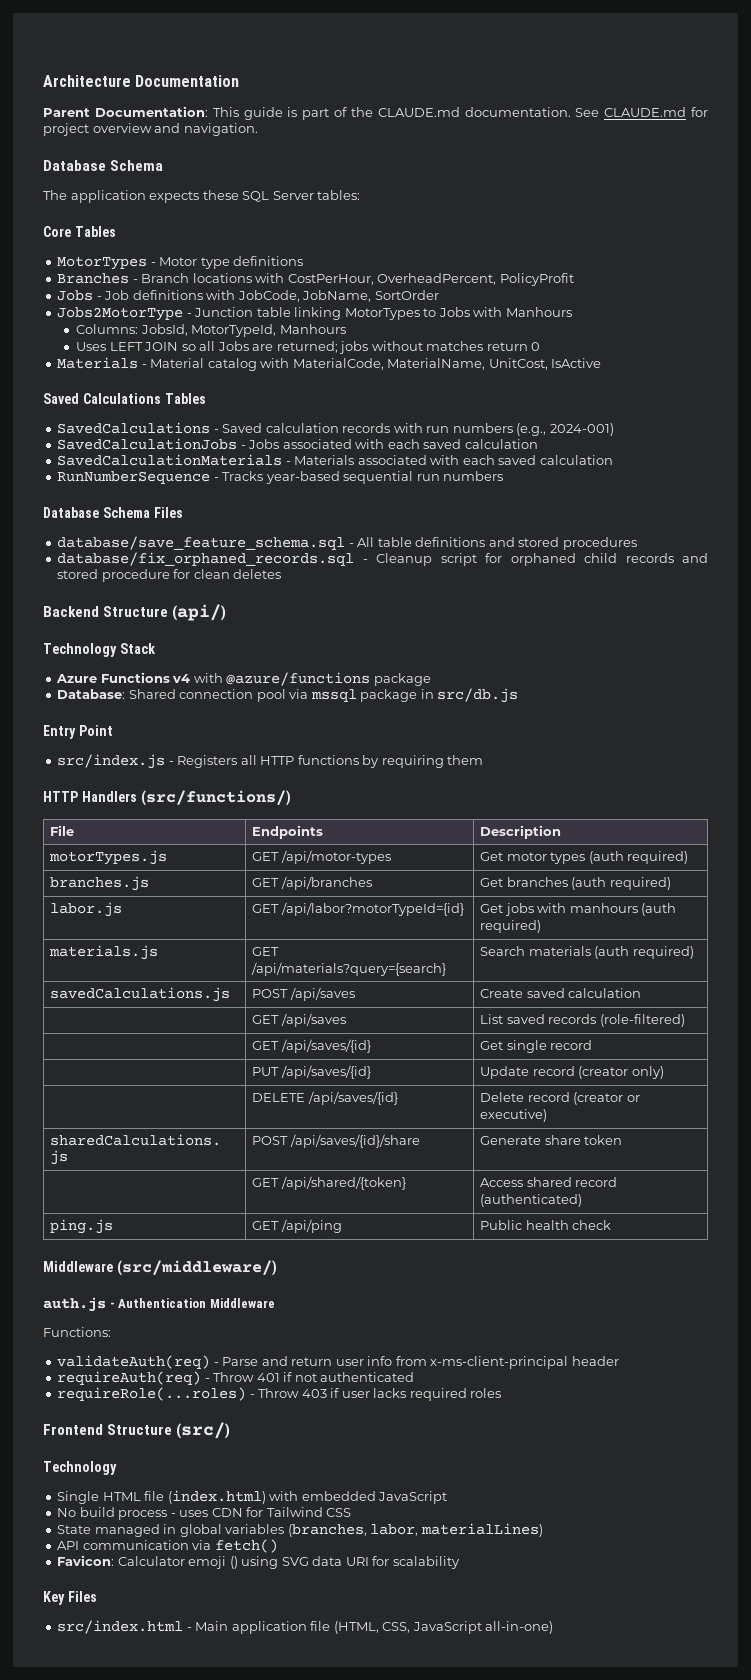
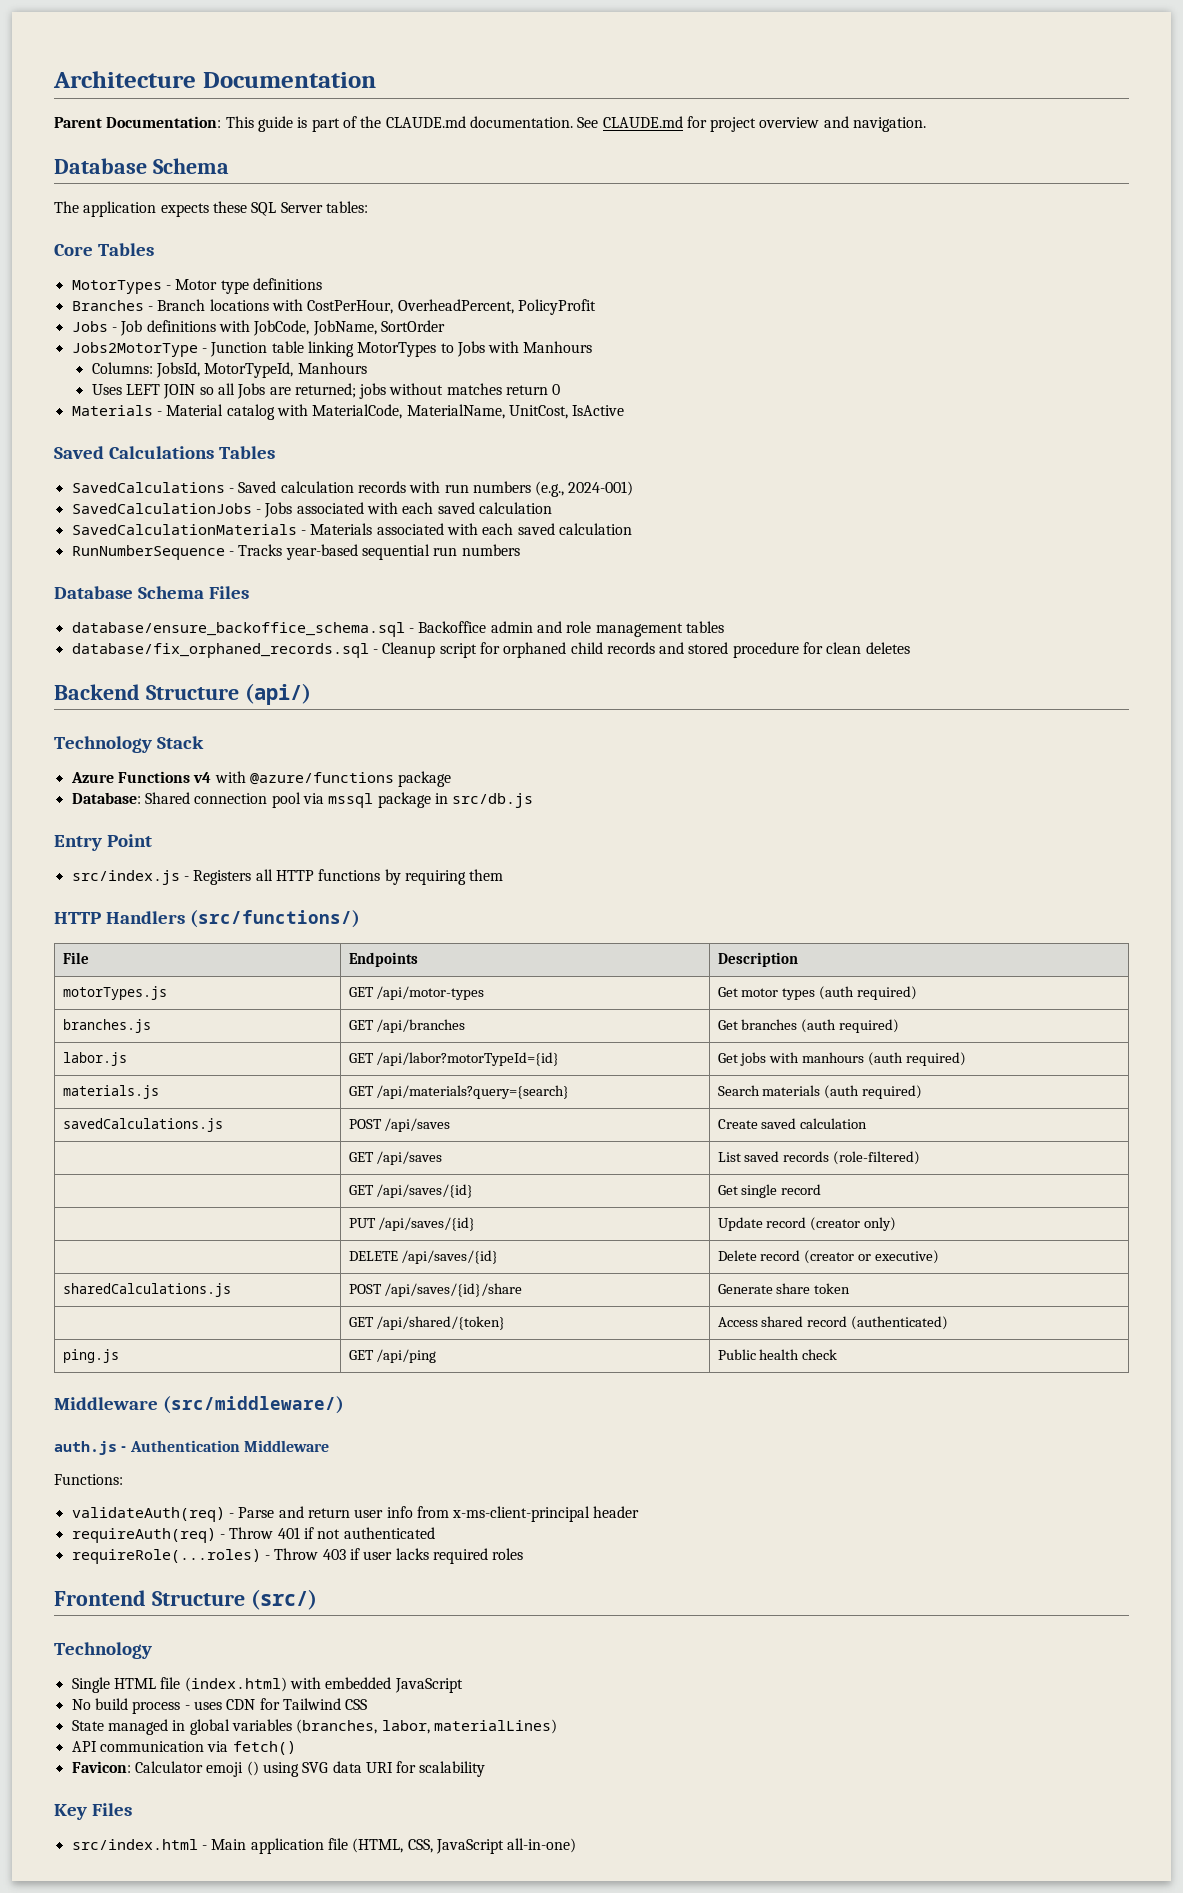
- database/save_feature_schema.sql - All table definitions and stored procedures
+ database/ensure_backoffice_schema.sql - Backoffice admin and role management tables

